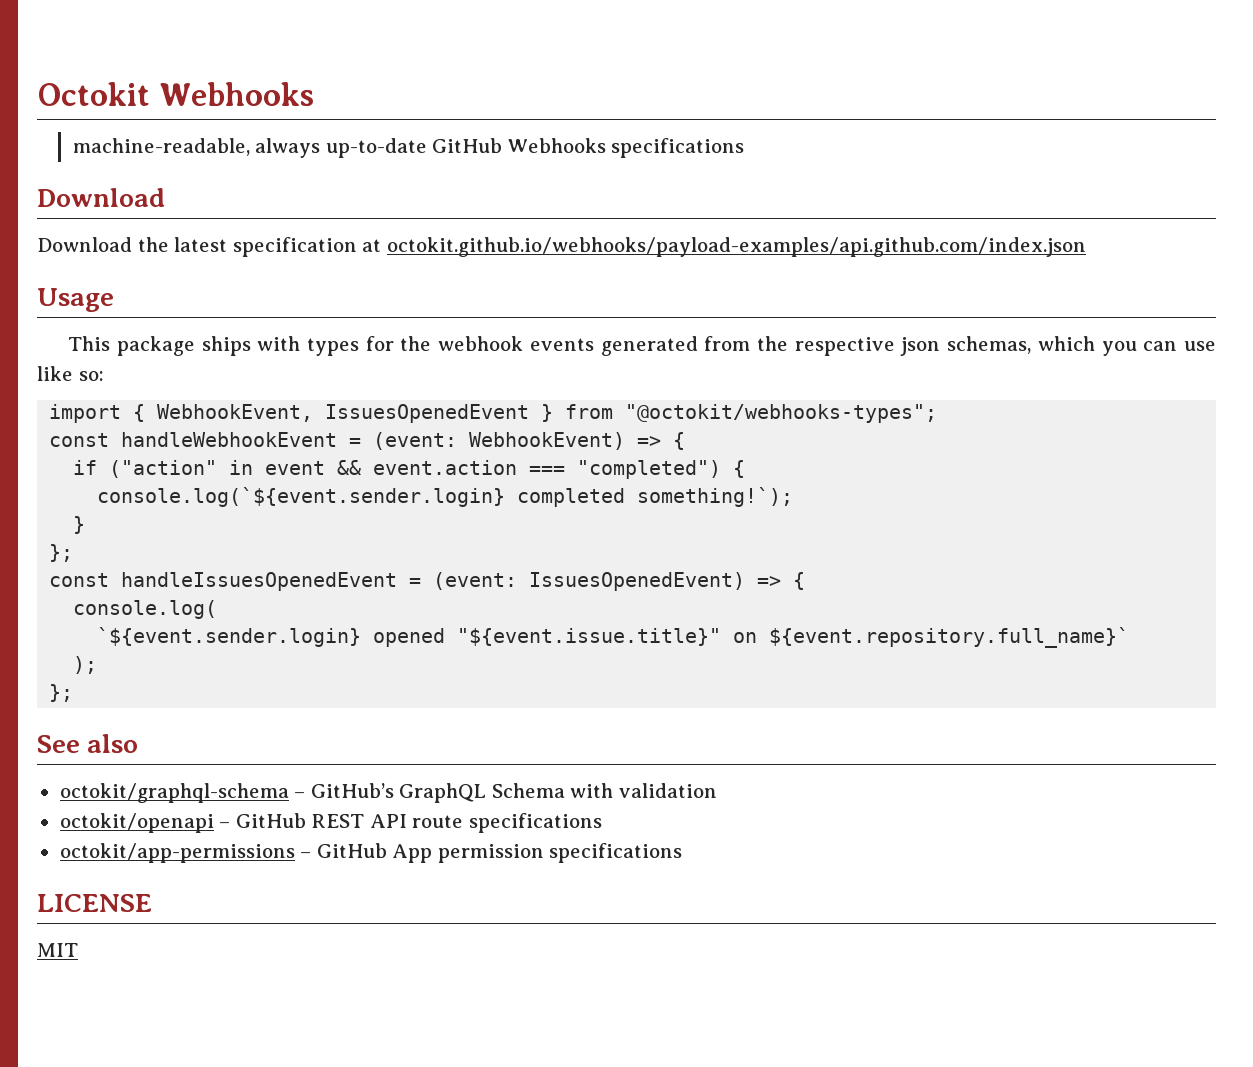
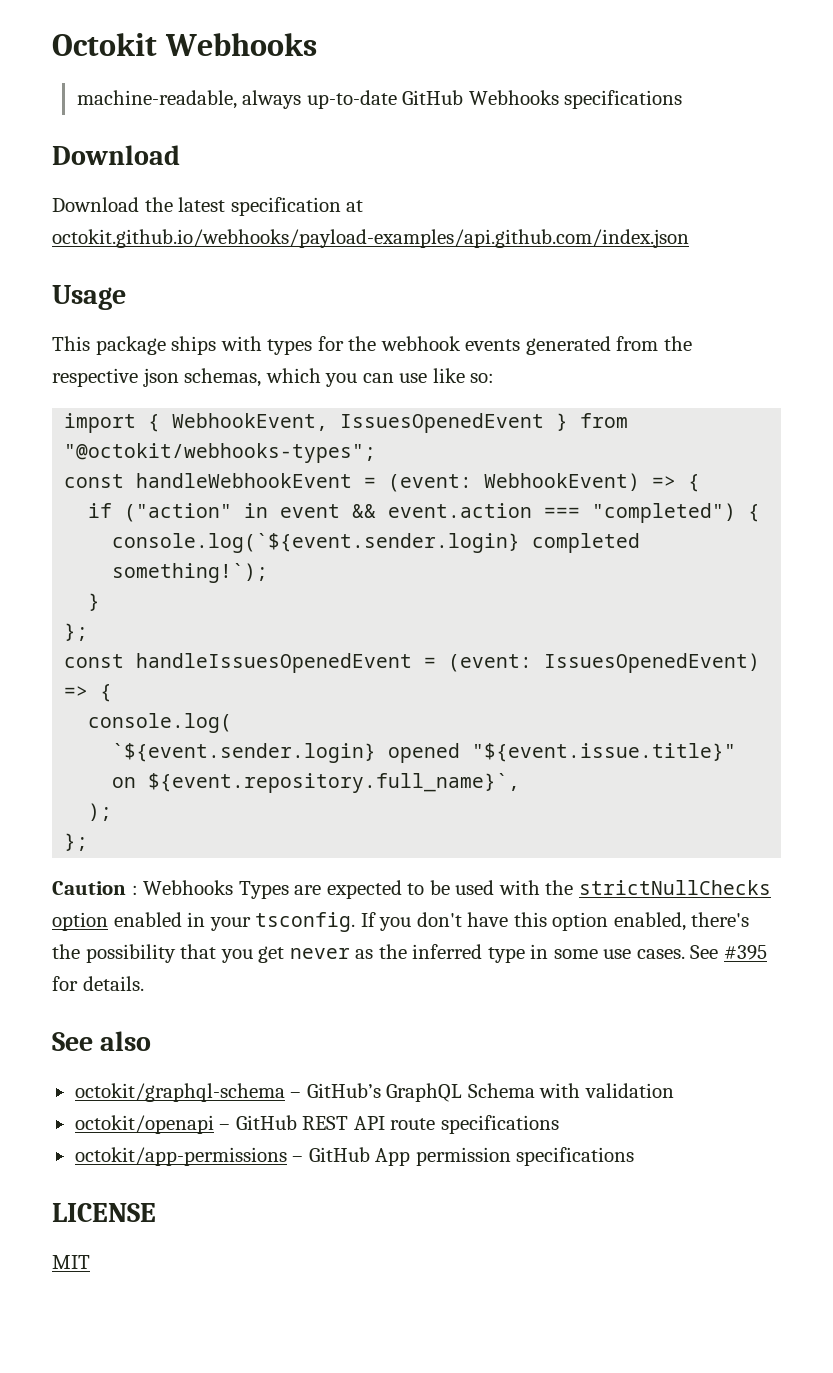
- `${event.sender.login} opened "${event.issue.title}" on ${event.repository.full_name}`
+ `${event.sender.login} opened "${event.issue.title}" on ${event.repository.full_name}`,
+ Caution : Webhooks Types are expected to be used with the strictNullChecks option enabled in your tsconfig. If you don't have this option enabled, there's the possibility that you get never as the inferred type in some use cases. See #395 for details.

